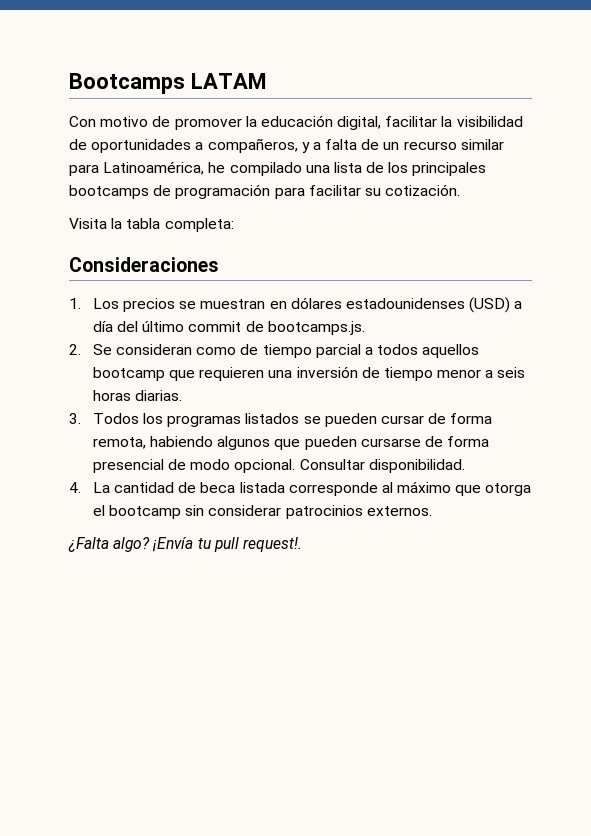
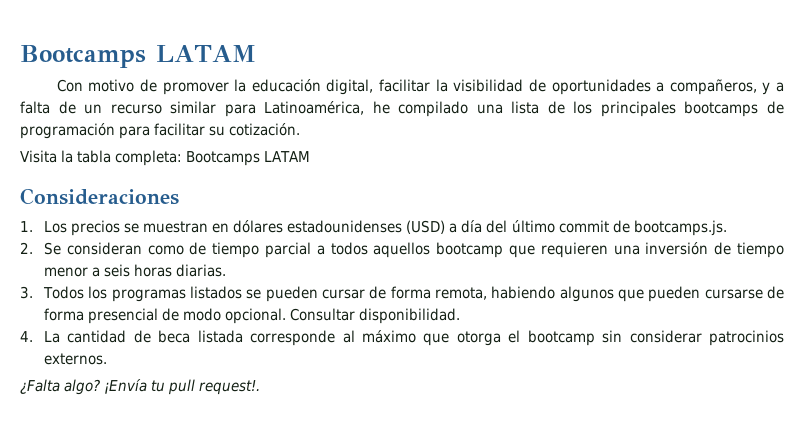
- Visita la tabla completa:
+ Visita la tabla completa: Bootcamps LATAM

